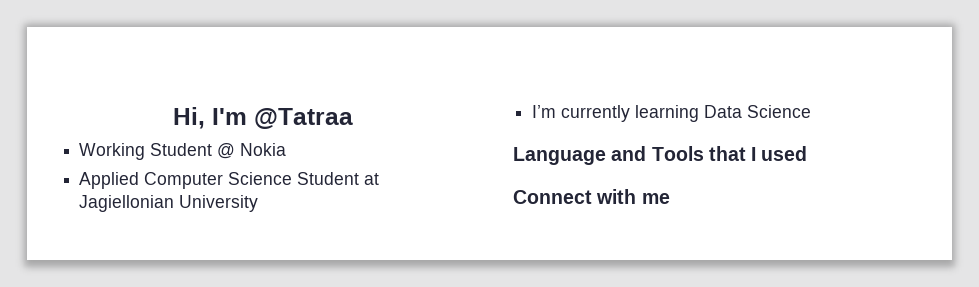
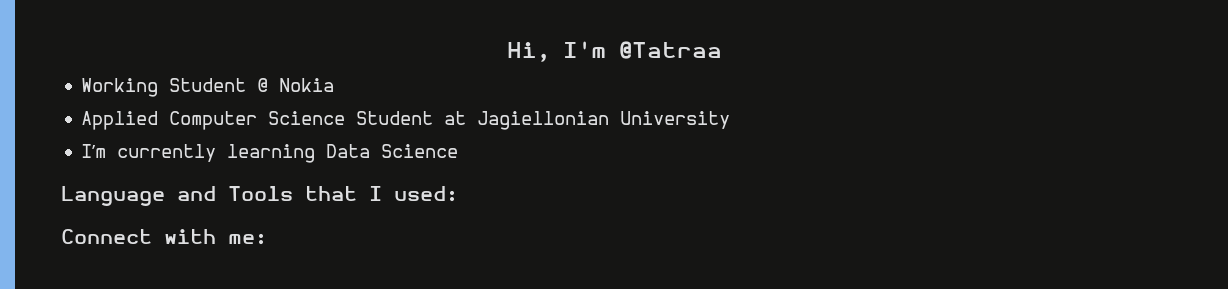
- Language and Tools that I used
+ Language and Tools that I used:
- Connect with me
+ Connect with me:

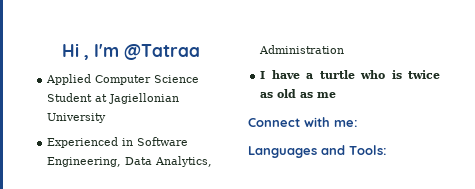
- Hi, I'm @Tatraa
+ Hi , I'm @Tatraa
- Working Student @ Nokia
- I’m currently learning Data Science
- Language and Tools that I used:
+ Experienced in Software Engineering, Data Analytics, Administration
+ I have a turtle who is twice as old as me
+ Languages and Tools:

